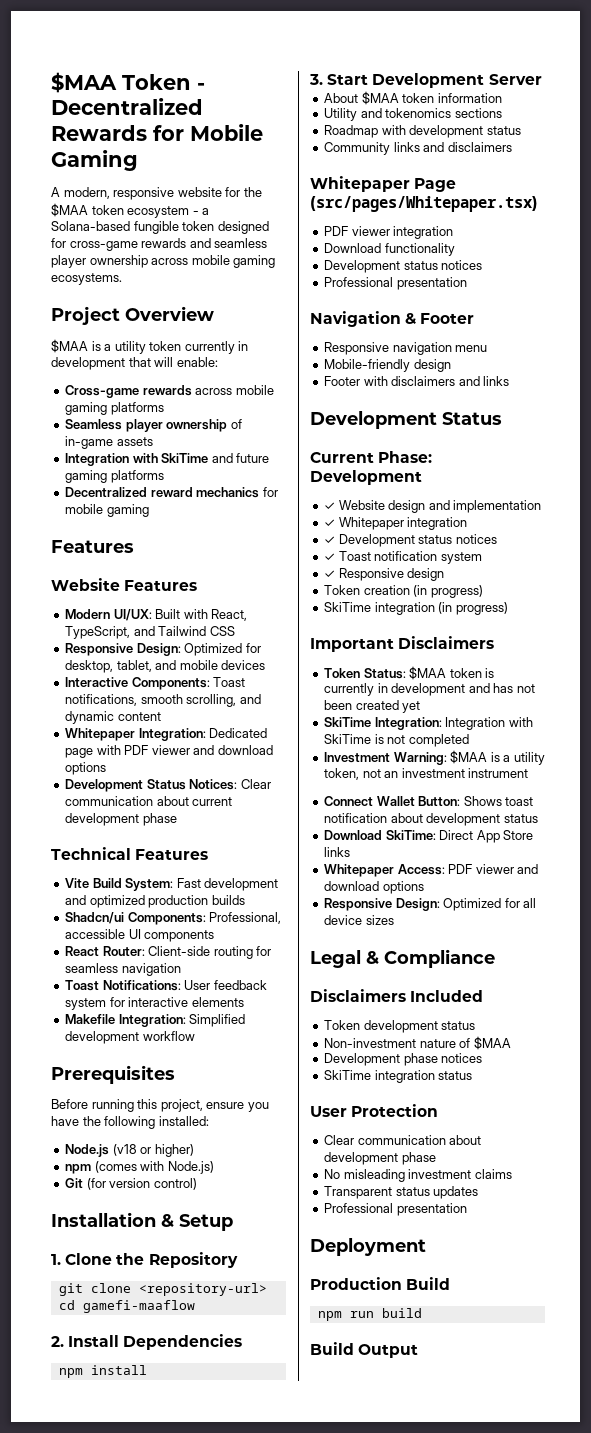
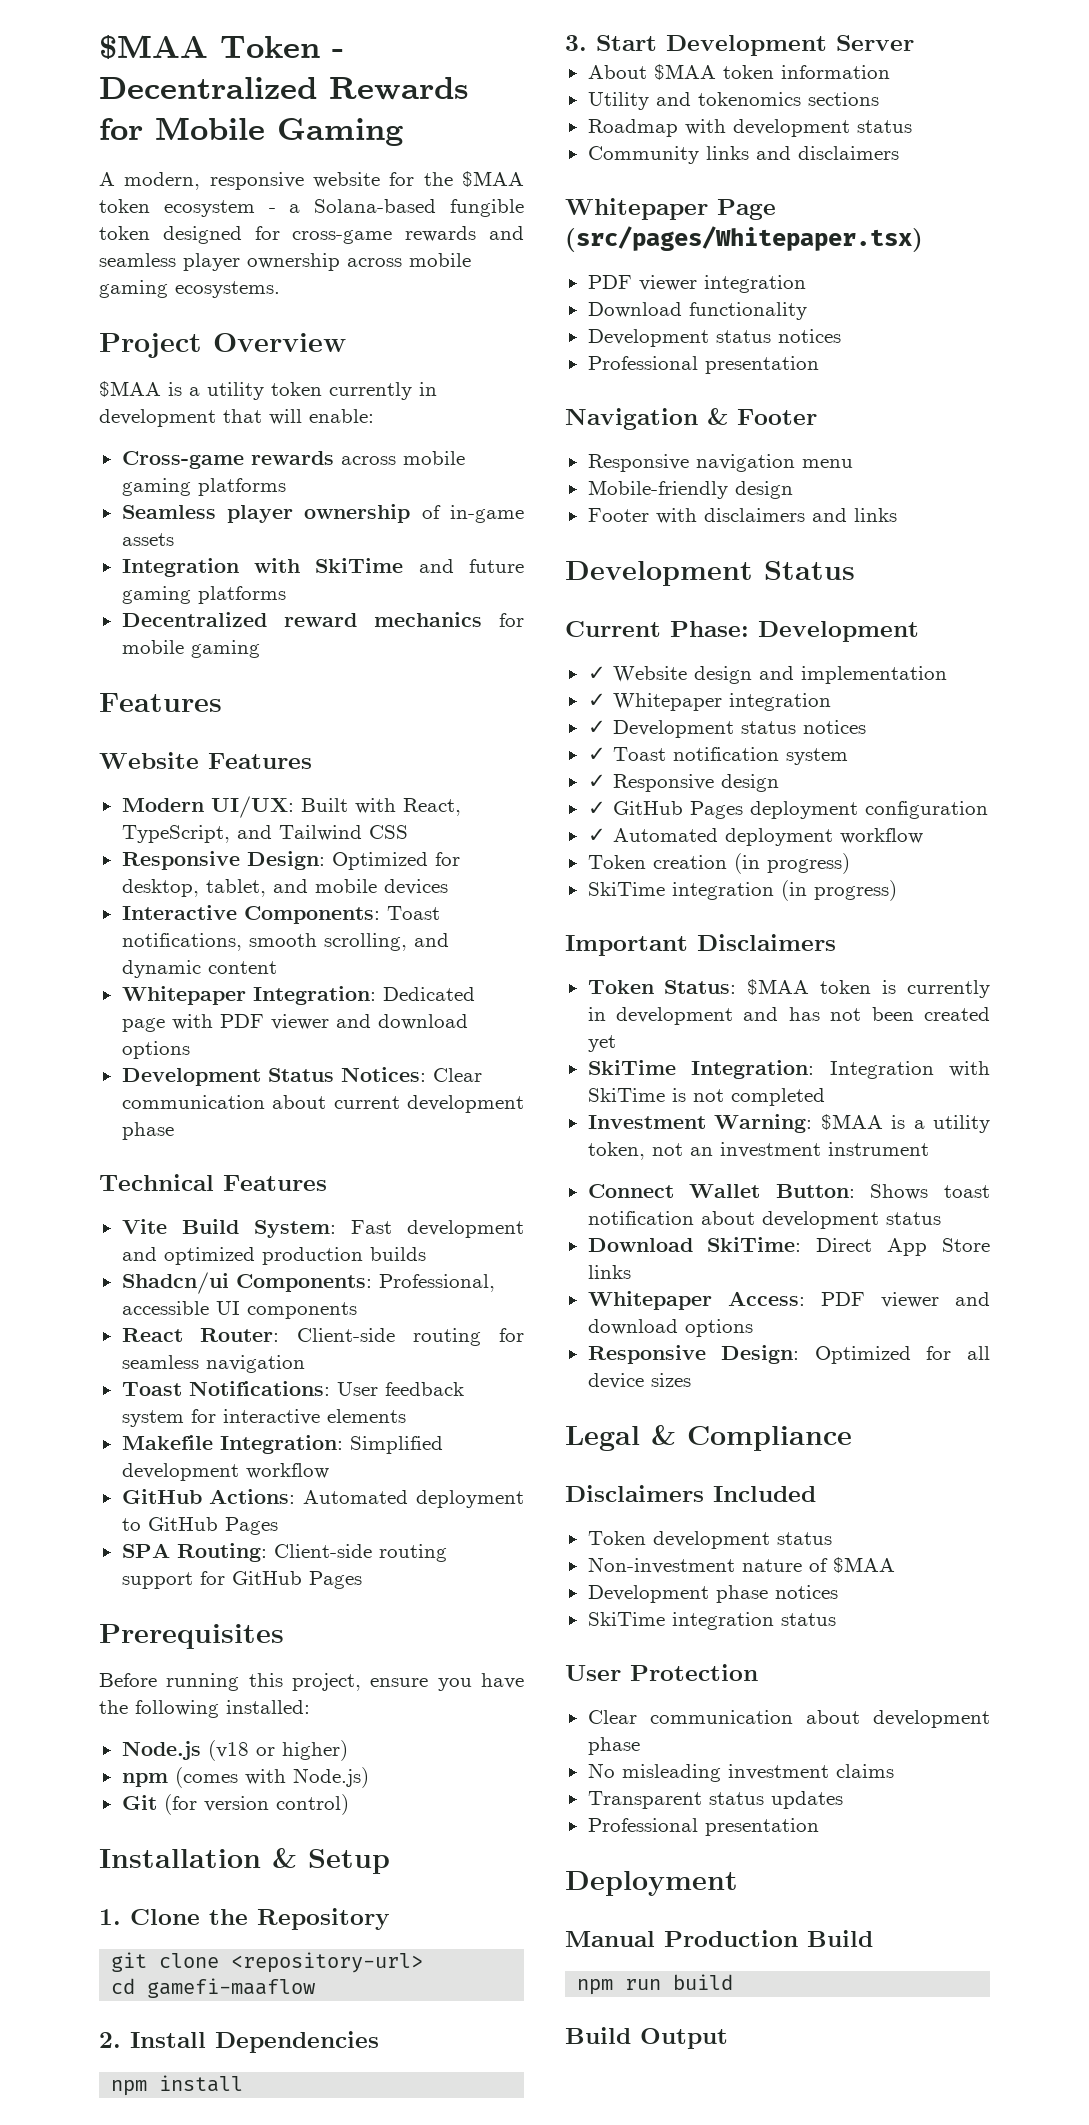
+ GitHub Actions: Automated deployment to GitHub Pages
+ SPA Routing: Client-side routing support for GitHub Pages
+ ✓ GitHub Pages deployment configuration
+ ✓ Automated deployment workflow
- Production Build
+ Manual Production Build

